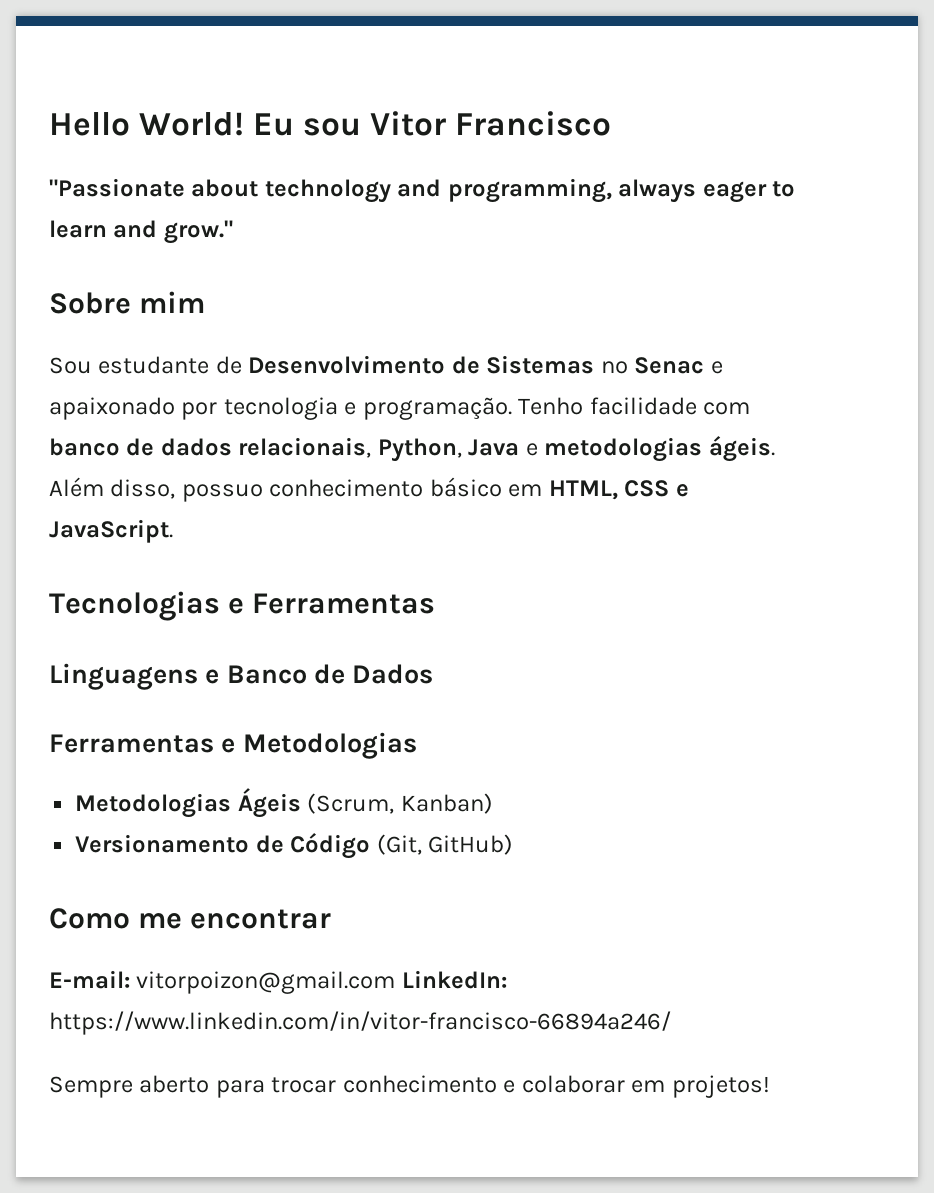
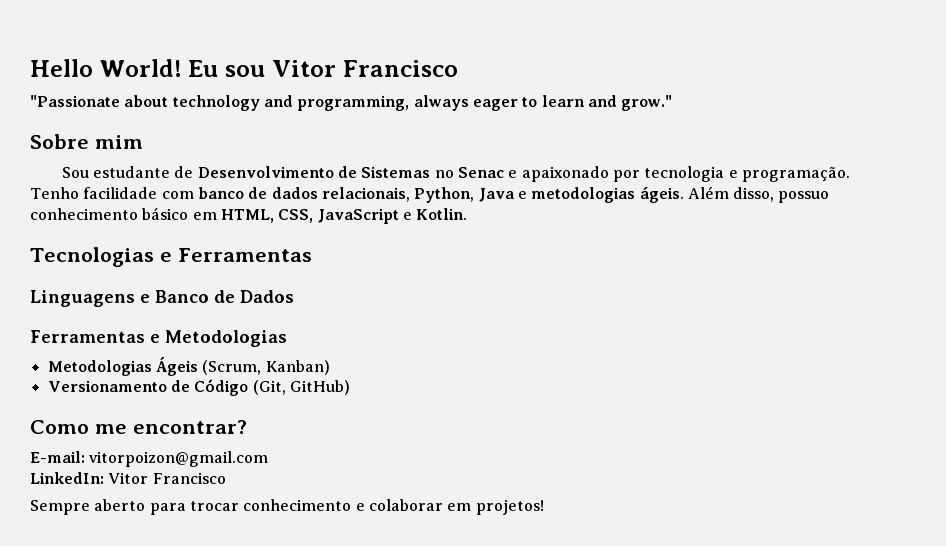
- Além disso, possuo conhecimento básico em HTML, CSS e JavaScript.
+ Além disso, possuo conhecimento básico em HTML, CSS, JavaScript e Kotlin.
- Como me encontrar
+ Como me encontrar?
- E-mail: vitorpoizon@gmail.com LinkedIn: https://www.linkedin.com/in/vitor-francisco-66894a246/
+ E-mail: vitorpoizon@gmail.com
+ LinkedIn: Vitor Francisco

